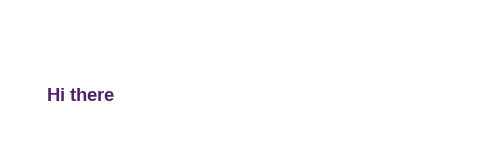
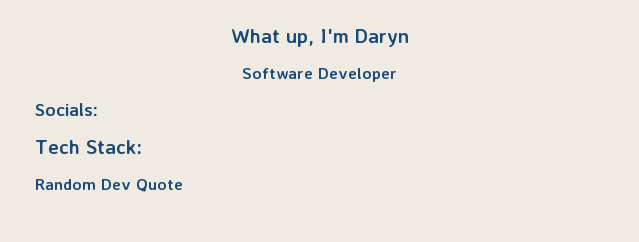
- Hi there
+ What up, I'm Daryn
+ Software Developer
+ Socials:
+ Tech Stack:
+ Random Dev Quote

